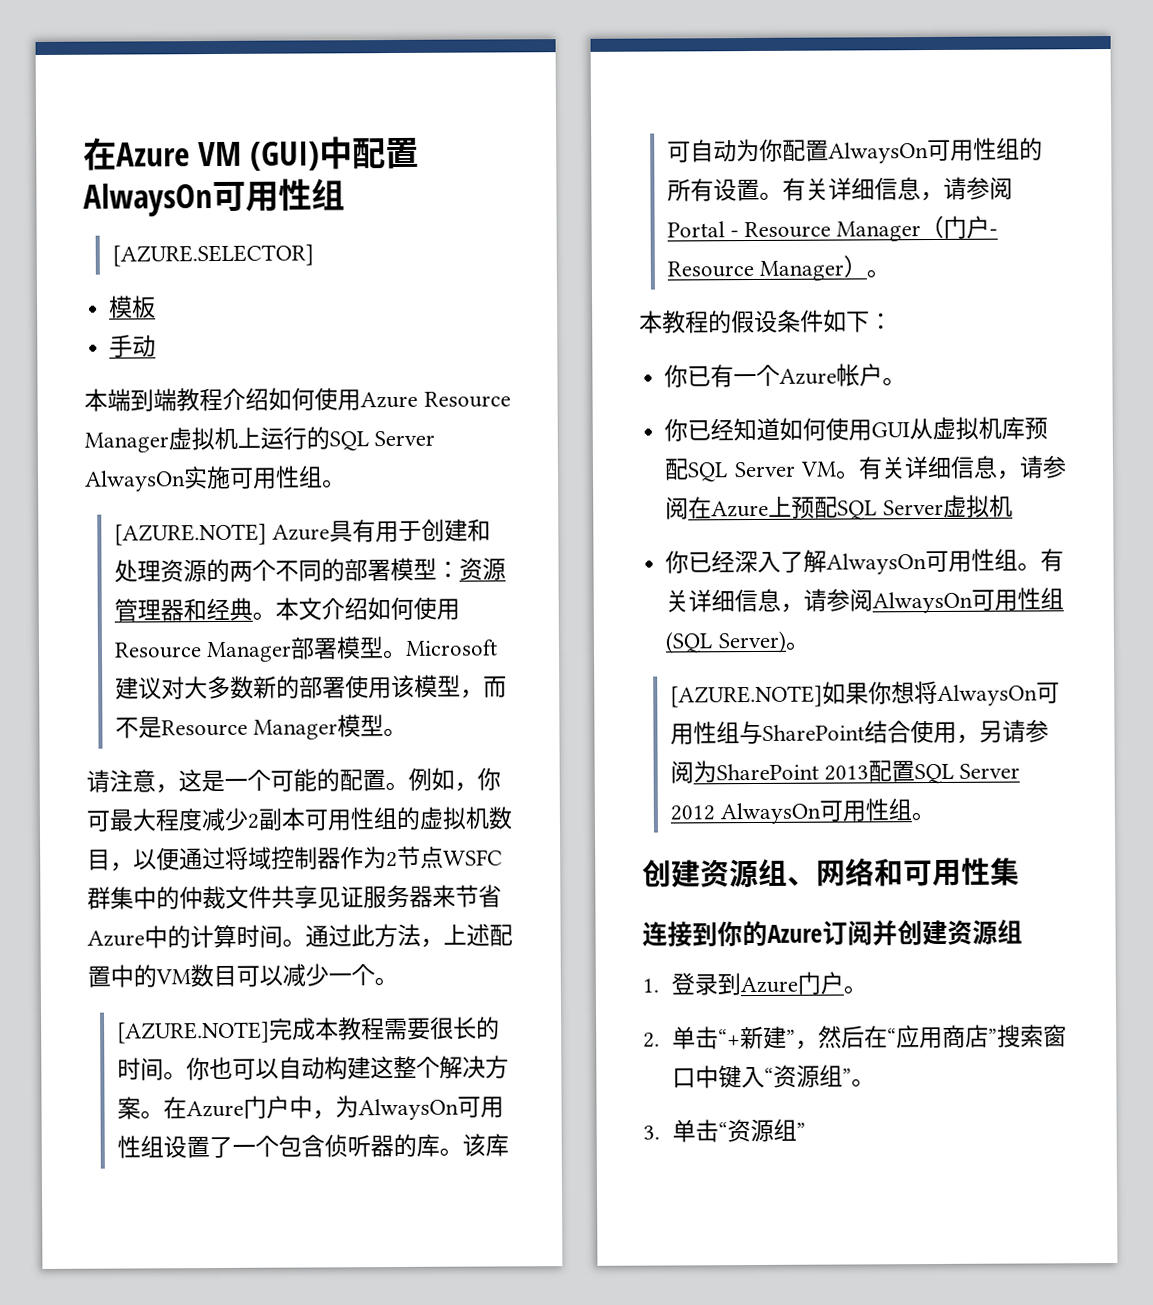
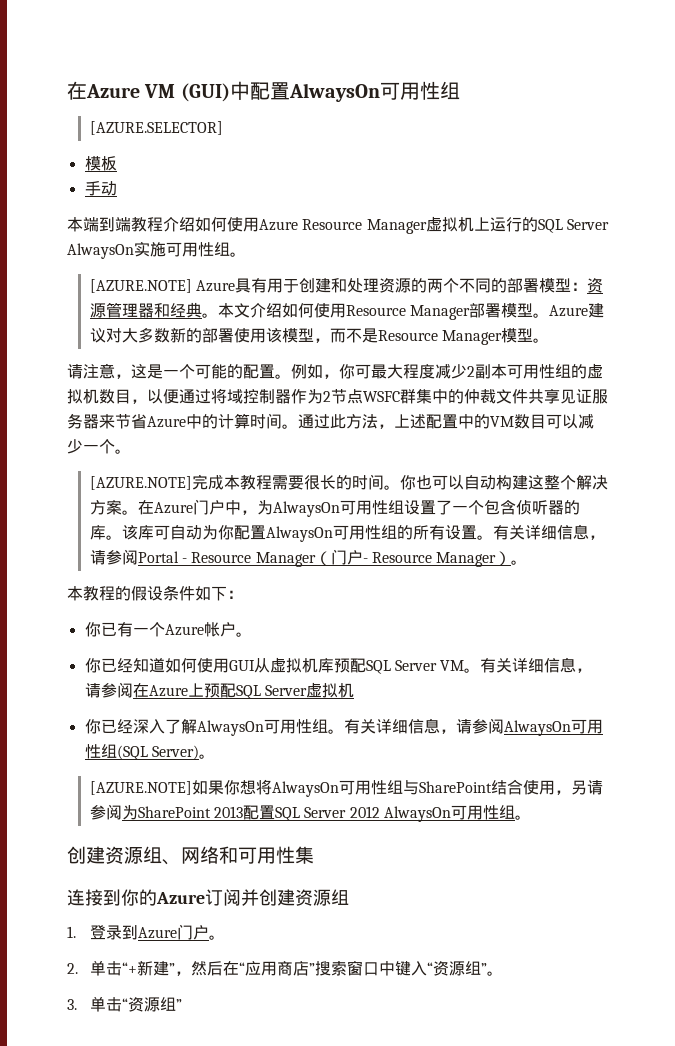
- Microsoft建议对大多数新的部署使用该模型，而不是Resource Manager模型。
+ Azure建议对大多数新的部署使用该模型，而不是Resource Manager模型。

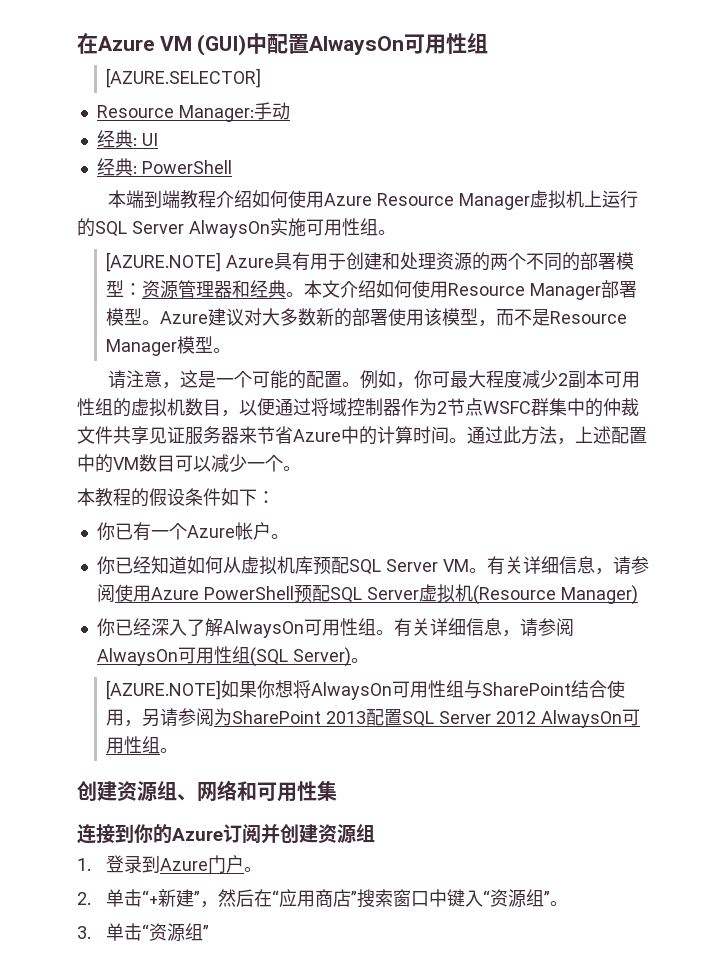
- 模板
- 手动
+ Resource Manager:手动
+ 经典: UI
+ 经典: PowerShell
- [AZURE.NOTE]完成本教程需要很长的时间。你也可以自动构建这整个解决方案。在Azure门户中，为AlwaysOn可用性组设置了一个包含侦听器的库。该库可自动为你配置AlwaysOn可用性组的所有设置。有关详细信息，请参阅Portal - Resource Manager（门户- Resource Manager）。
- 你已经知道如何使用GUI从虚拟机库预配SQL Server VM。
+ 你已经知道如何从虚拟机库预配SQL Server VM。
- 有关详细信息，请参阅在Azure上预配SQL Server虚拟机
+ 有关详细信息，请参阅使用Azure PowerShell预配SQL Server虚拟机(Resource Manager)

